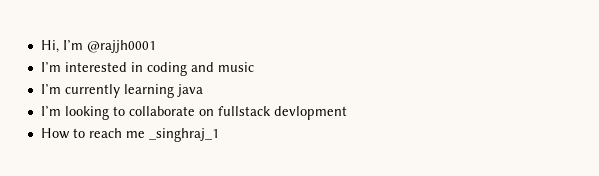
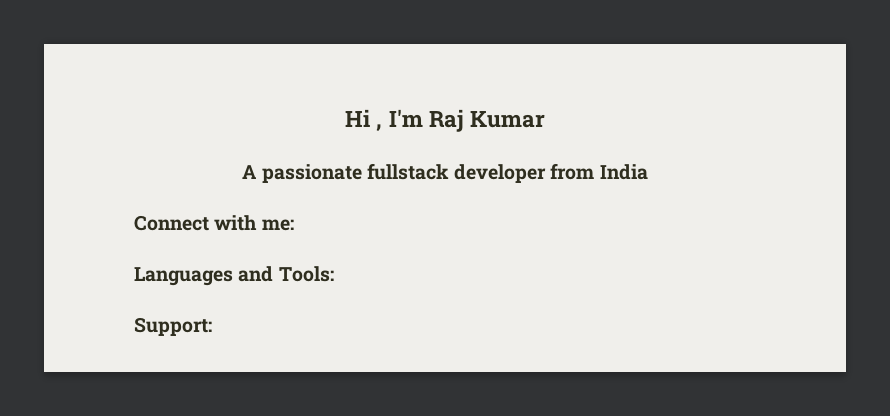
- Hi, I’m @rajjh0001
- I’m interested in coding and music
- I’m currently learning java
- I’m looking to collaborate on fullstack devlopment
- How to reach me _singhraj_1
+ Hi , I'm Raj Kumar
+ A passionate fullstack developer from India
+ Connect with me:
+ Languages and Tools:
+ Support:

